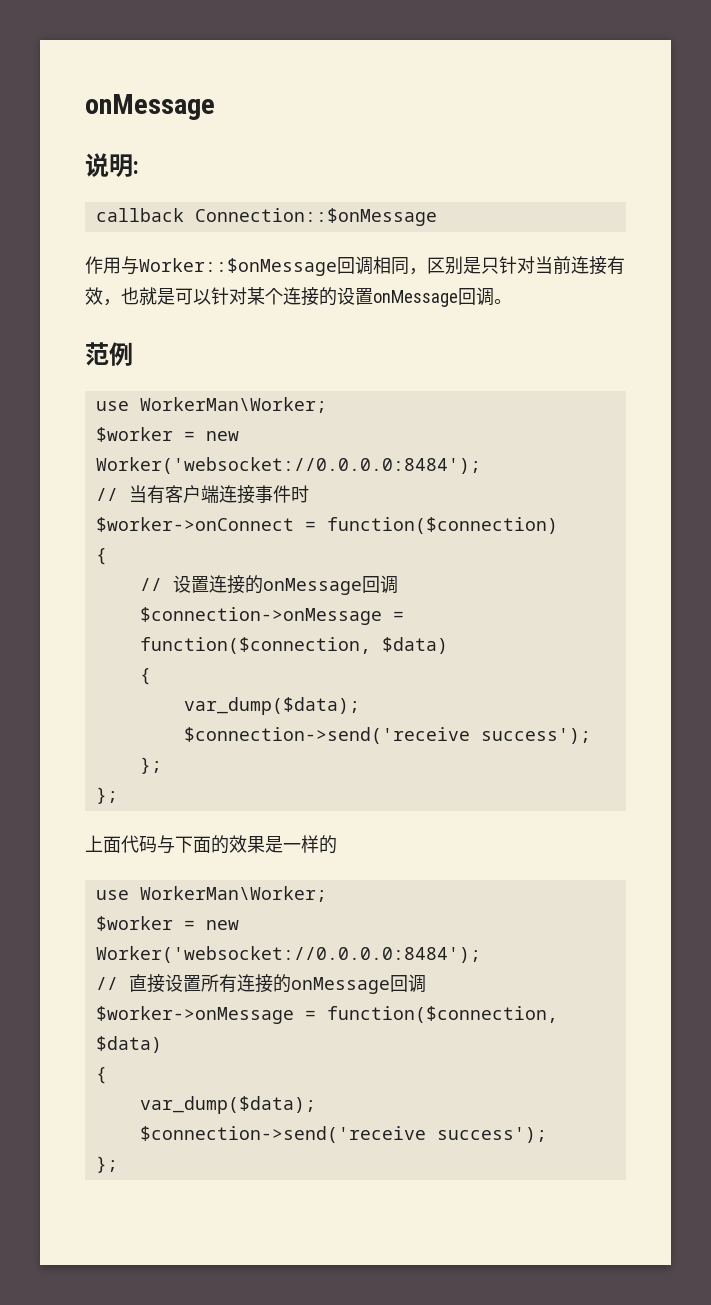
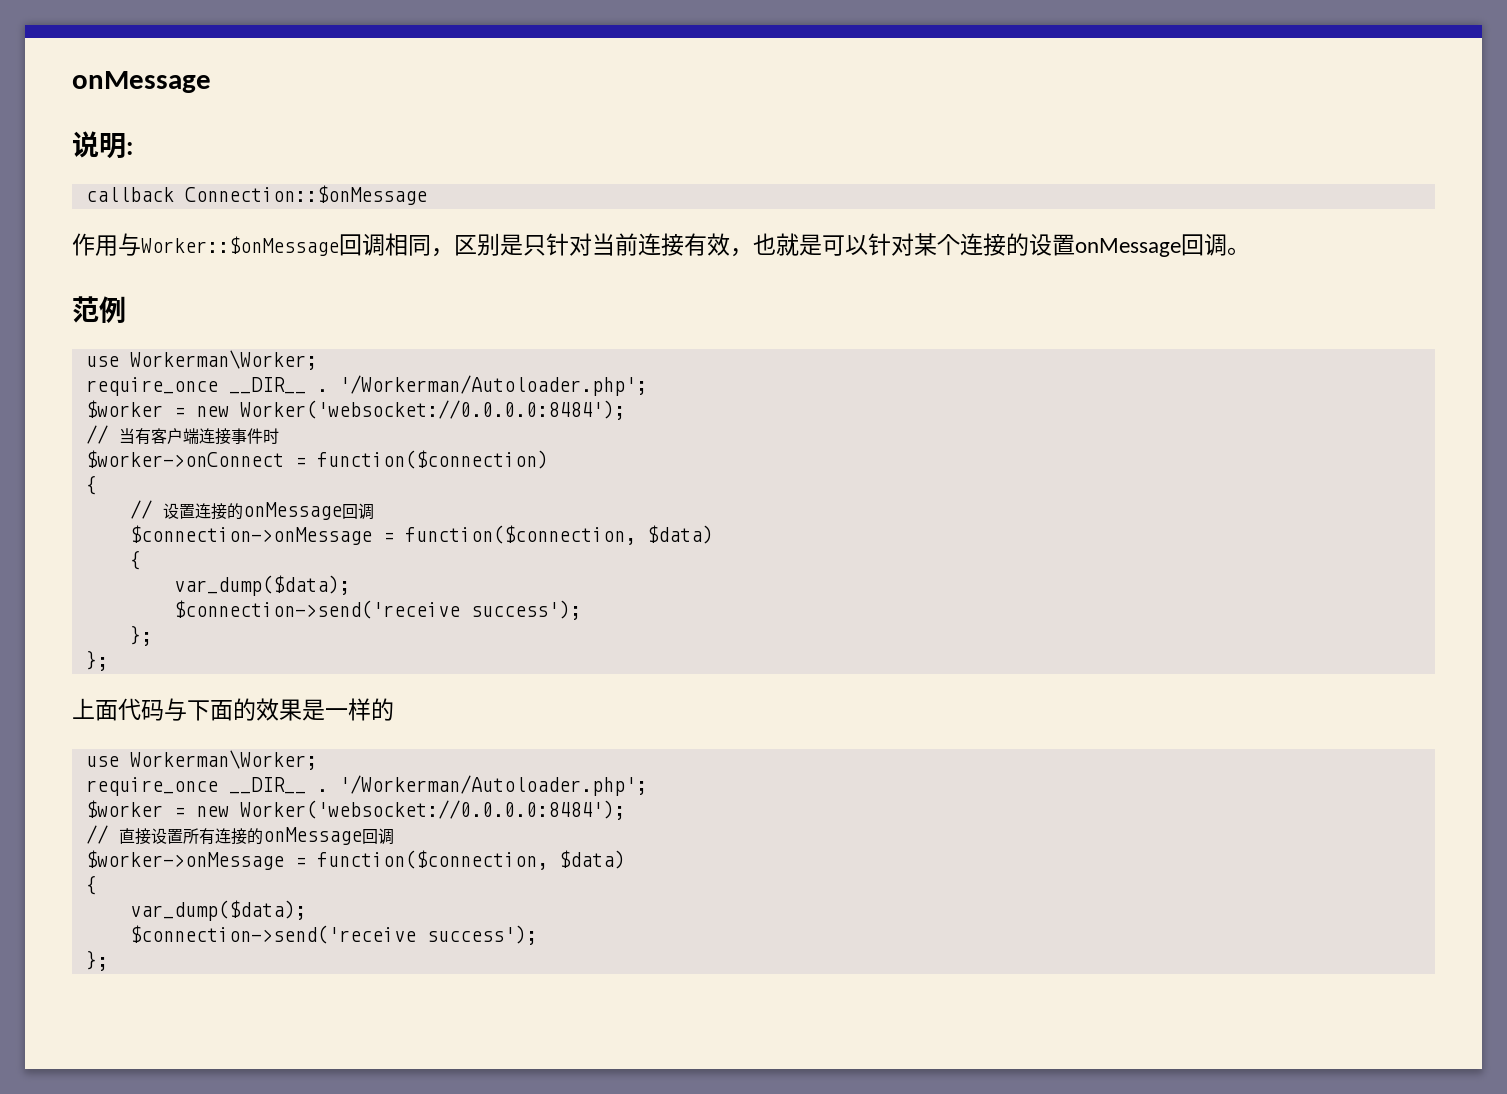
  范例
- use WorkerMan\Worker;
+ use Workerman\Worker;
+ require_once __DIR__ . '/Workerman/Autoloader.php';
  上面代码与下面的效果是一样的
- use WorkerMan\Worker;
+ use Workerman\Worker;
+ require_once __DIR__ . '/Workerman/Autoloader.php';

